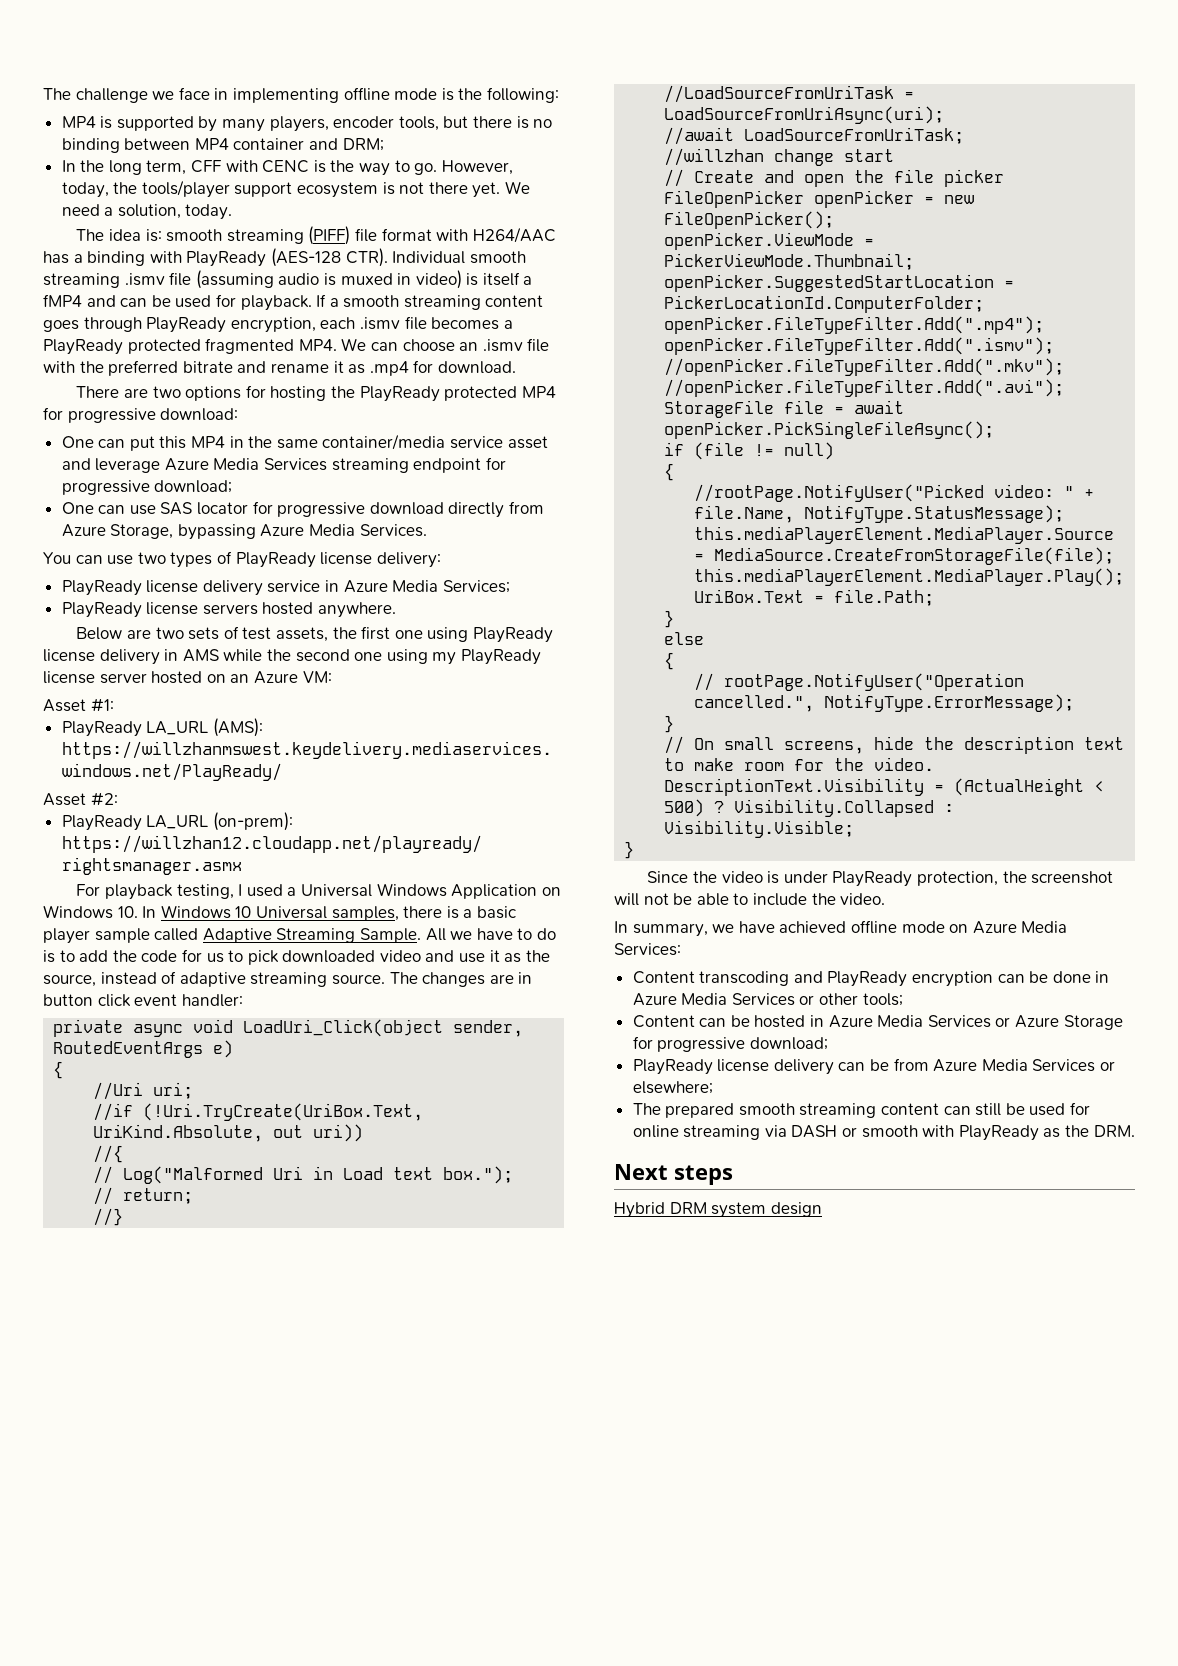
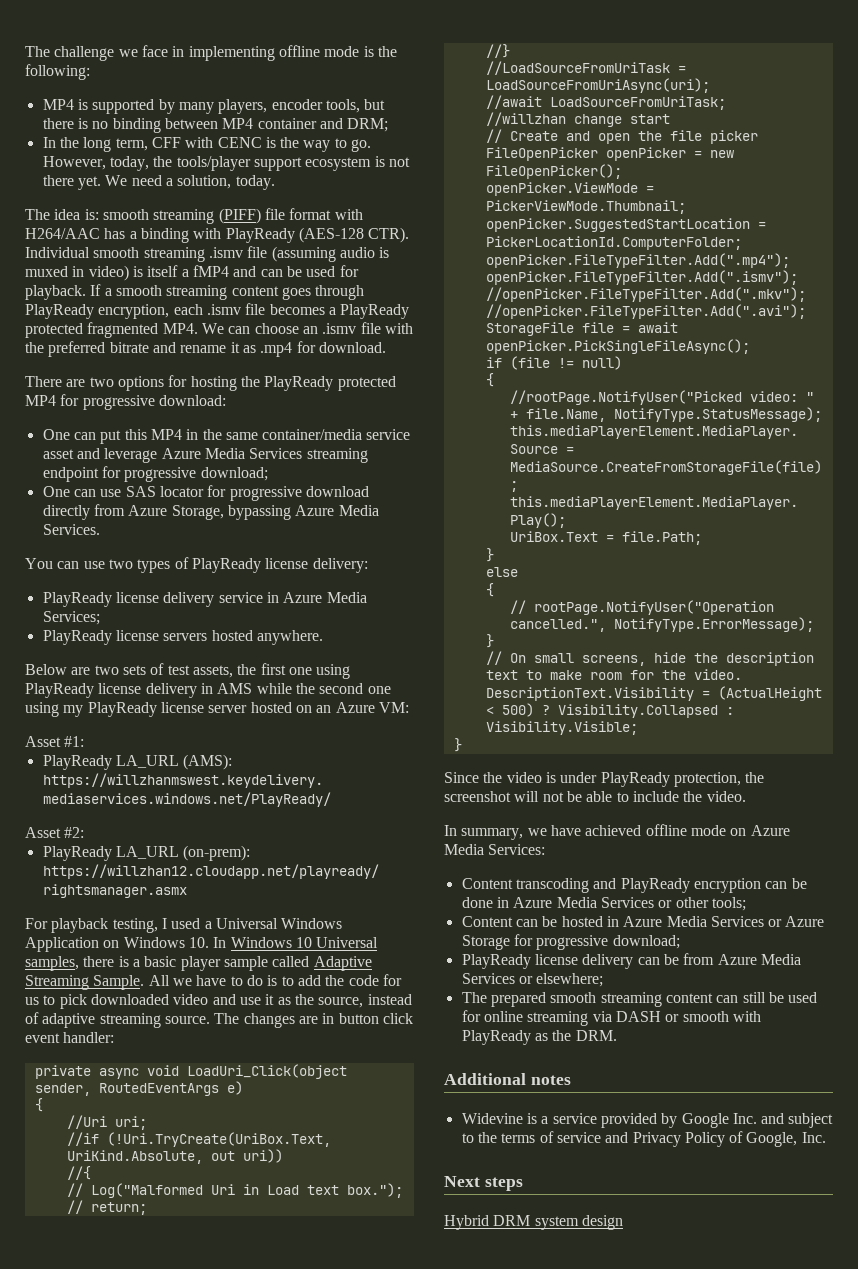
+ Additional notes
+ Widevine is a service provided by Google Inc. and subject to the terms of service and Privacy Policy of Google, Inc.

